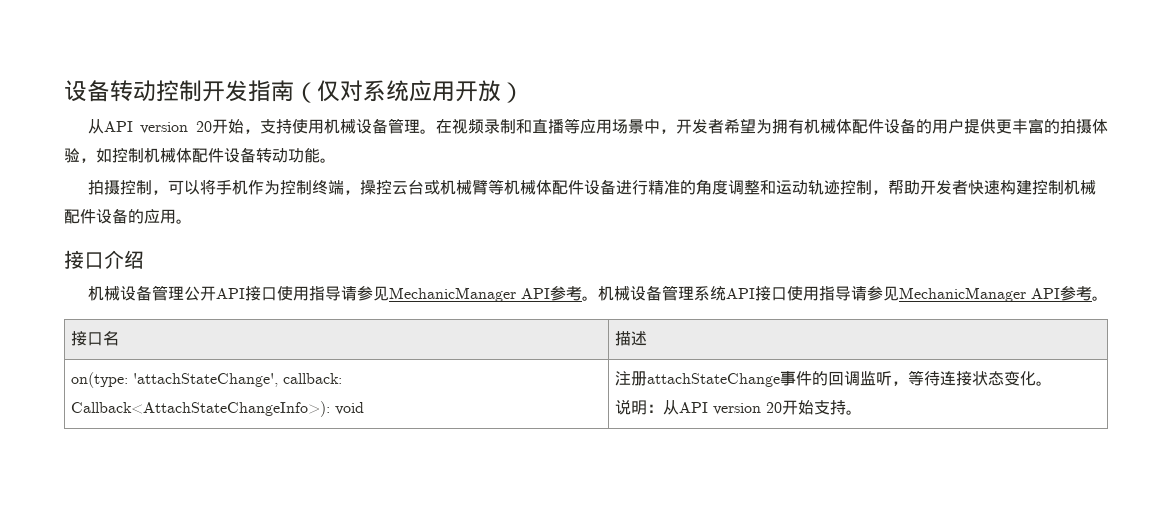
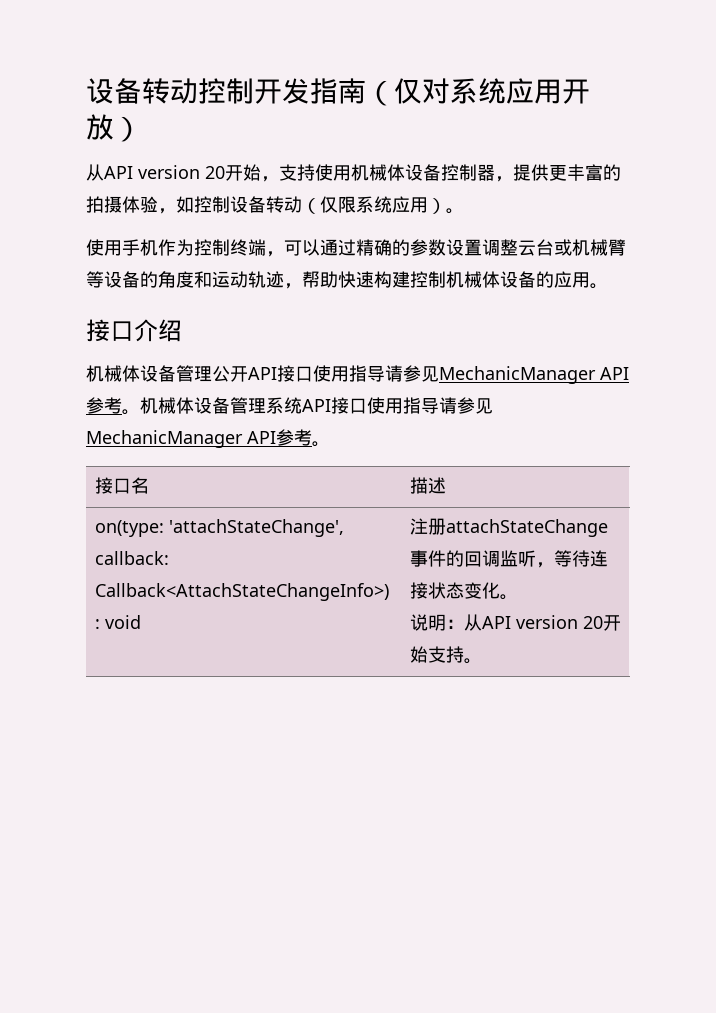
- 从API version 20开始，支持使用机械设备管理。在视频录制和直播等应用场景中，开发者希望为拥有机械体配件设备的用户提供更丰富的拍摄体验，如控制机械体配件设备转动功能。
- 拍摄控制，可以将手机作为控制终端，操控云台或机械臂等机械体配件设备进行精准的角度调整和运动轨迹控制，帮助开发者快速构建控制机械配件设备的应用。
+ 从API version 20开始，支持使用机械体设备控制器，提供更丰富的拍摄体验，如控制设备转动（仅限系统应用）。
+ 使用手机作为控制终端，可以通过精确的参数设置调整云台或机械臂等设备的角度和运动轨迹，帮助快速构建控制机械体设备的应用。
- 机械设备管理公开API接口使用指导请参见MechanicManager API参考。
+ 机械体设备管理公开API接口使用指导请参见MechanicManager API参考。
- 机械设备管理系统API接口使用指导请参见MechanicManager API参考。
+ 机械体设备管理系统API接口使用指导请参见MechanicManager API参考。

